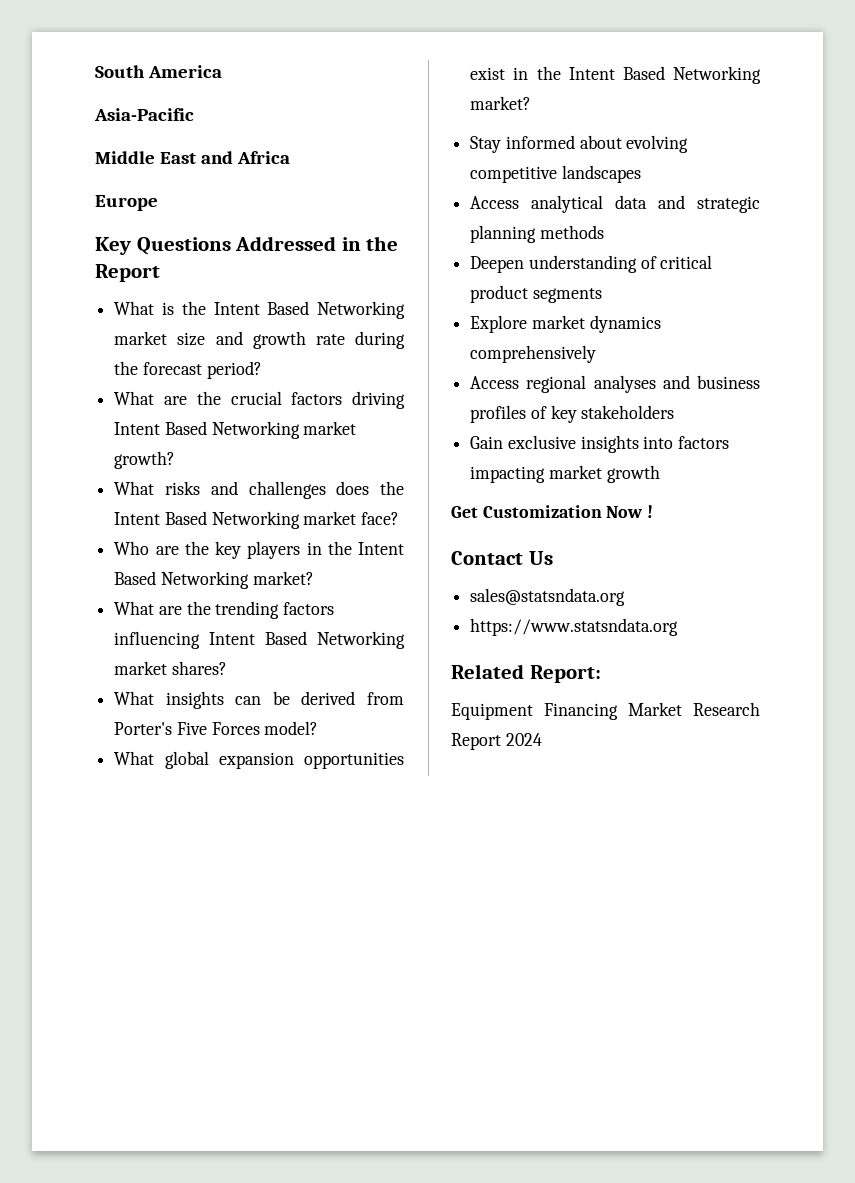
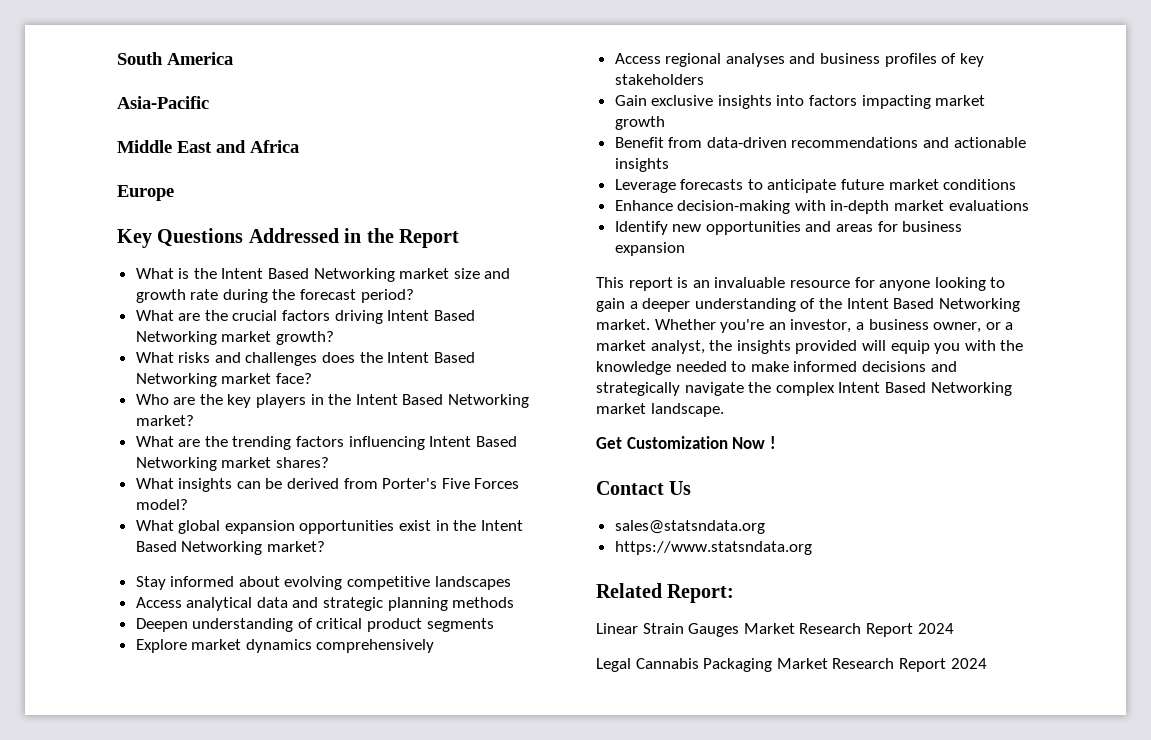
+ Benefit from data-driven recommendations and actionable insights
+ Leverage forecasts to anticipate future market conditions
+ Enhance decision-making with in-depth market evaluations
+ Identify new opportunities and areas for business expansion
+ This report is an invaluable resource for anyone looking to gain a deeper understanding of the Intent Based Networking market. Whether you're an investor, a business owner, or a market analyst, the insights provided will equip you with the knowledge needed to make informed decisions and strategically navigate the complex Intent Based Networking market landscape.
- Equipment Financing Market Research Report 2024
+ Linear Strain Gauges Market Research Report 2024
+ Legal Cannabis Packaging Market Research Report 2024

